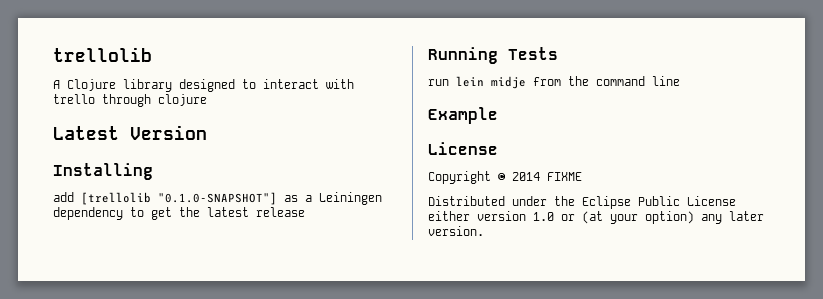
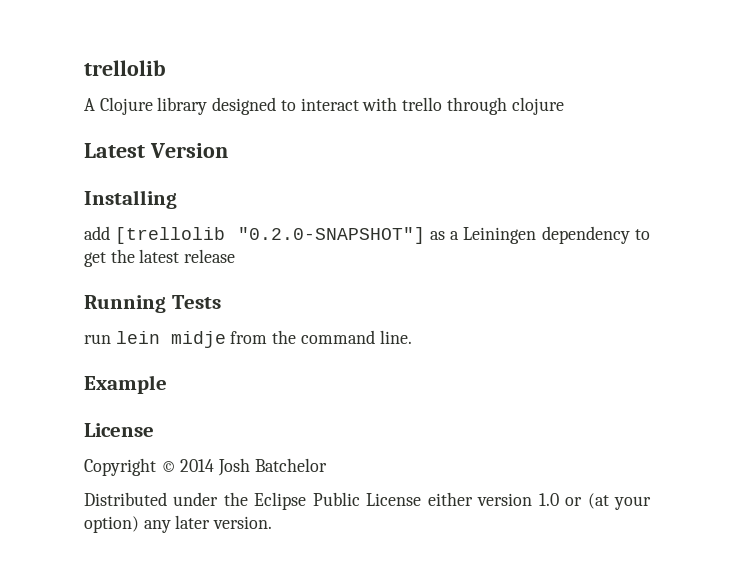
- add [trellolib "0.1.0-SNAPSHOT"] as a Leiningen dependency to get the latest release
+ add [trellolib "0.2.0-SNAPSHOT"] as a Leiningen dependency to get the latest release
- run lein midje from the command line
+ run lein midje from the command line.
- Copyright © 2014 FIXME
+ Copyright © 2014 Josh Batchelor

